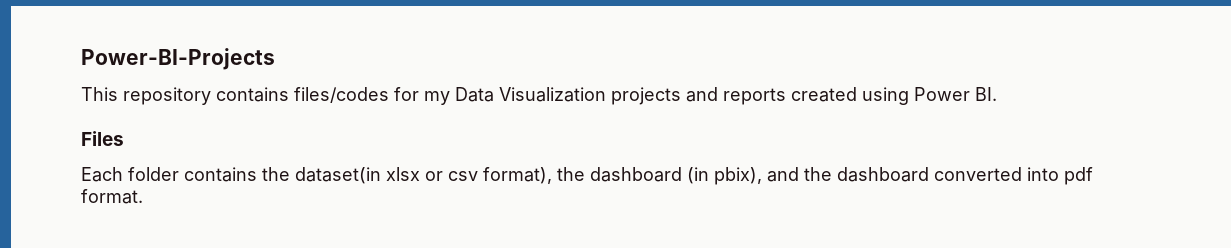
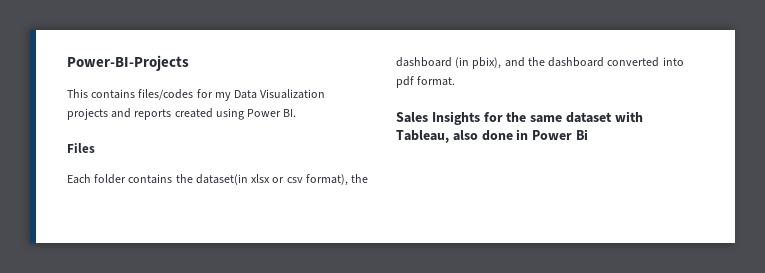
- This repository contains files/codes for my Data Visualization projects and reports created using Power BI.
+ This contains files/codes for my Data Visualization projects and reports created using Power BI.
+ Sales Insights for the same dataset with Tableau, also done in Power Bi

